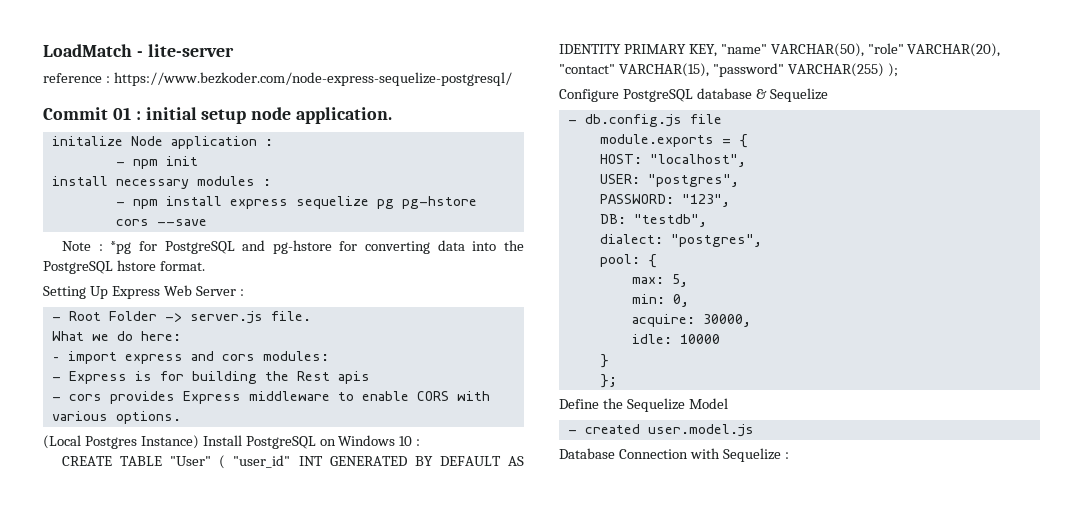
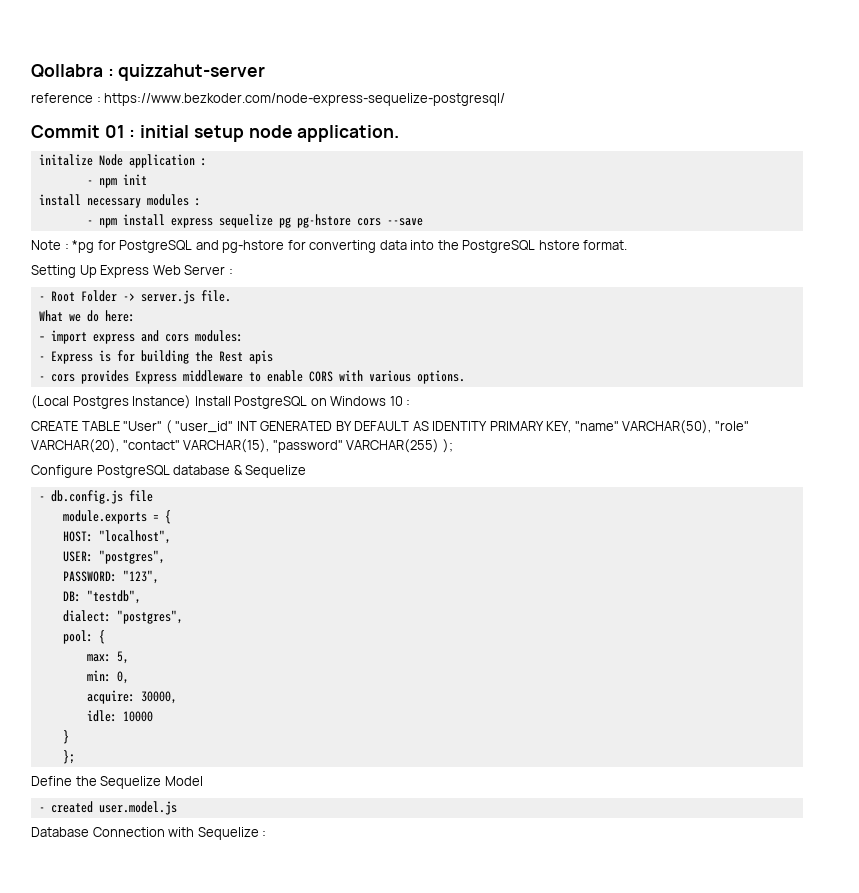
- LoadMatch - lite-server
+ Qollabra : quizzahut-server

